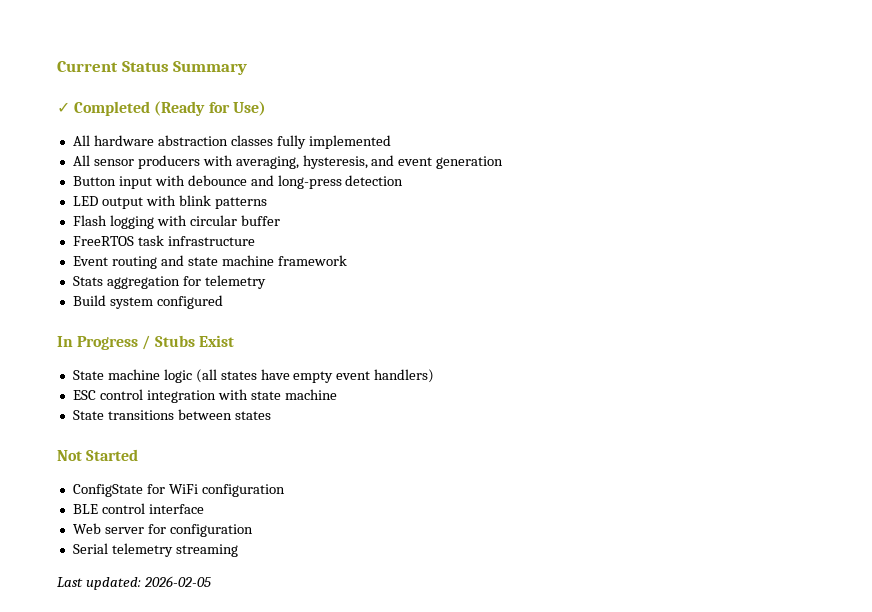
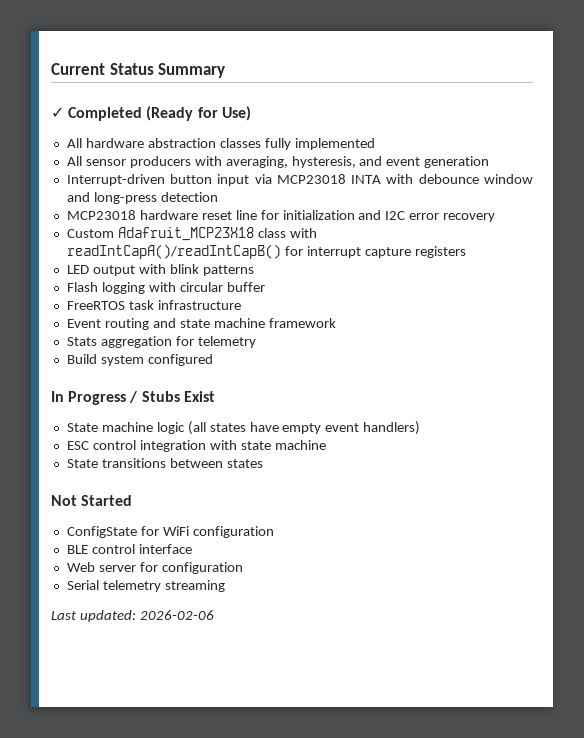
- Button input with debounce and long-press detection
+ Interrupt-driven button input via MCP23018 INTA with debounce window and long-press detection
+ MCP23018 hardware reset line for initialization and I2C error recovery
+ Custom Adafruit_MCP23X18 class with readIntCapA()/readIntCapB() for interrupt capture registers
- Last updated: 2026-02-05
+ Last updated: 2026-02-06

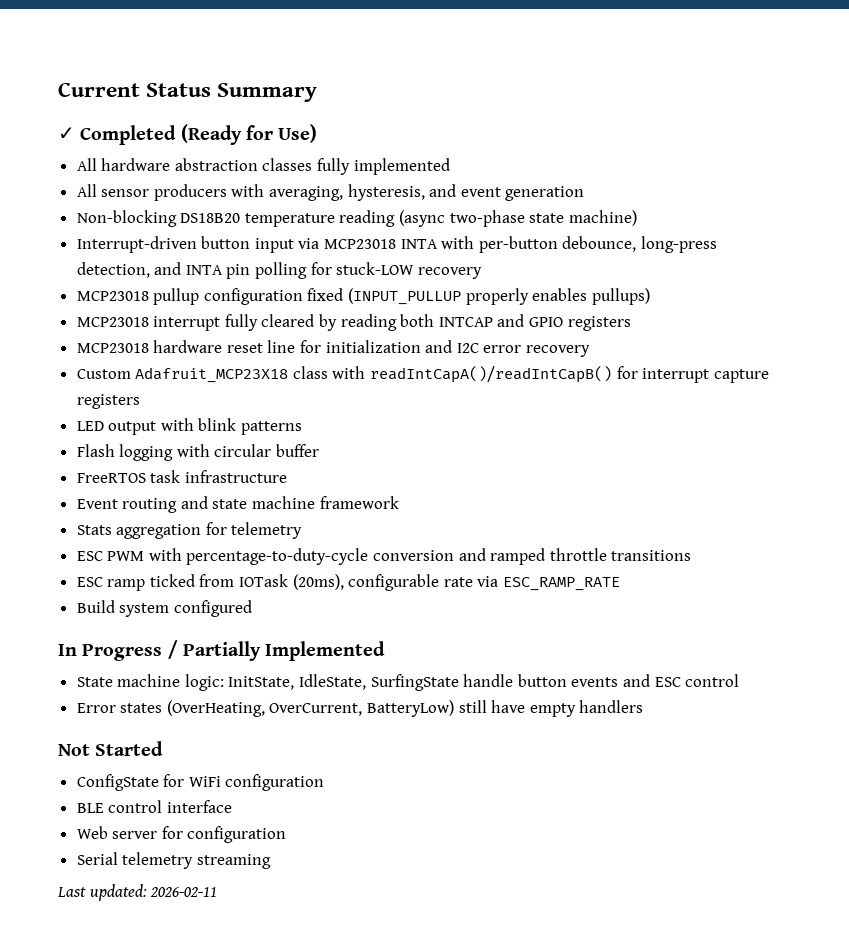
+ Non-blocking DS18B20 temperature reading (async two-phase state machine)
- Interrupt-driven button input via MCP23018 INTA with debounce window and long-press detection
+ Interrupt-driven button input via MCP23018 INTA with per-button debounce, long-press detection, and INTA pin polling for stuck-LOW recovery
+ MCP23018 pullup configuration fixed (INPUT_PULLUP properly enables pullups)
+ MCP23018 interrupt fully cleared by reading both INTCAP and GPIO registers
+ ESC PWM with percentage-to-duty-cycle conversion and ramped throttle transitions
+ ESC ramp ticked from IOTask (20ms), configurable rate via ESC_RAMP_RATE
- In Progress / Stubs Exist
+ In Progress / Partially Implemented
- State machine logic (all states have empty event handlers)
- ESC control integration with state machine
- State transitions between states
+ State machine logic: InitState, IdleState, SurfingState handle button events and ESC control
+ Error states (OverHeating, OverCurrent, BatteryLow) still have empty handlers
- Last updated: 2026-02-06
+ Last updated: 2026-02-11

